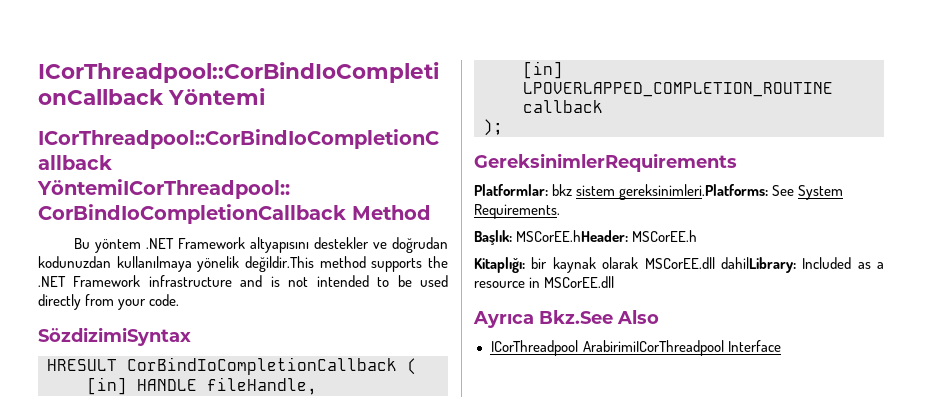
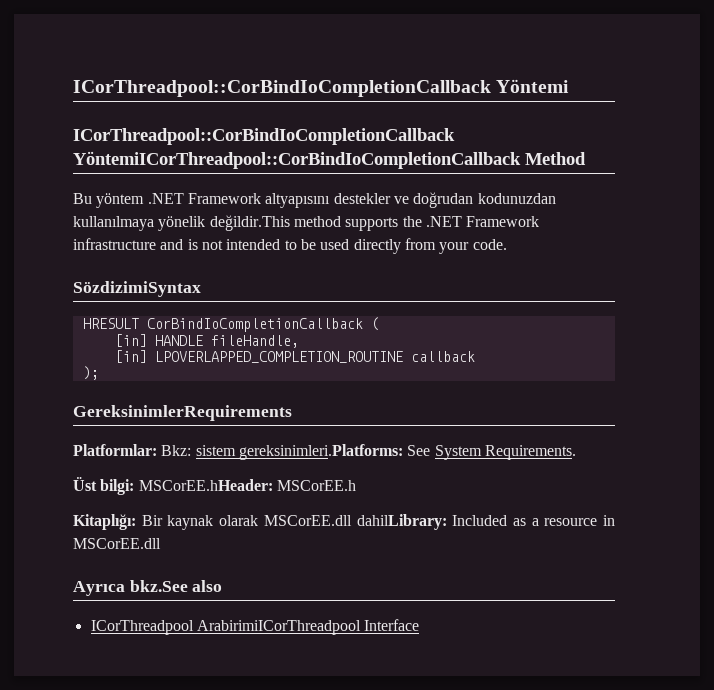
- Platformlar: bkz sistem gereksinimleri.Platforms: See System Requirements.
+ Platformlar: Bkz: sistem gereksinimleri.Platforms: See System Requirements.
- Başlık: MSCorEE.hHeader: MSCorEE.h
+ Üst bilgi: MSCorEE.hHeader: MSCorEE.h
- Kitaplığı: bir kaynak olarak MSCorEE.dll dahilLibrary: Included as a resource in MSCorEE.dll
+ Kitaplığı: Bir kaynak olarak MSCorEE.dll dahilLibrary: Included as a resource in MSCorEE.dll
- Ayrıca Bkz.See Also
+ Ayrıca bkz.See also

